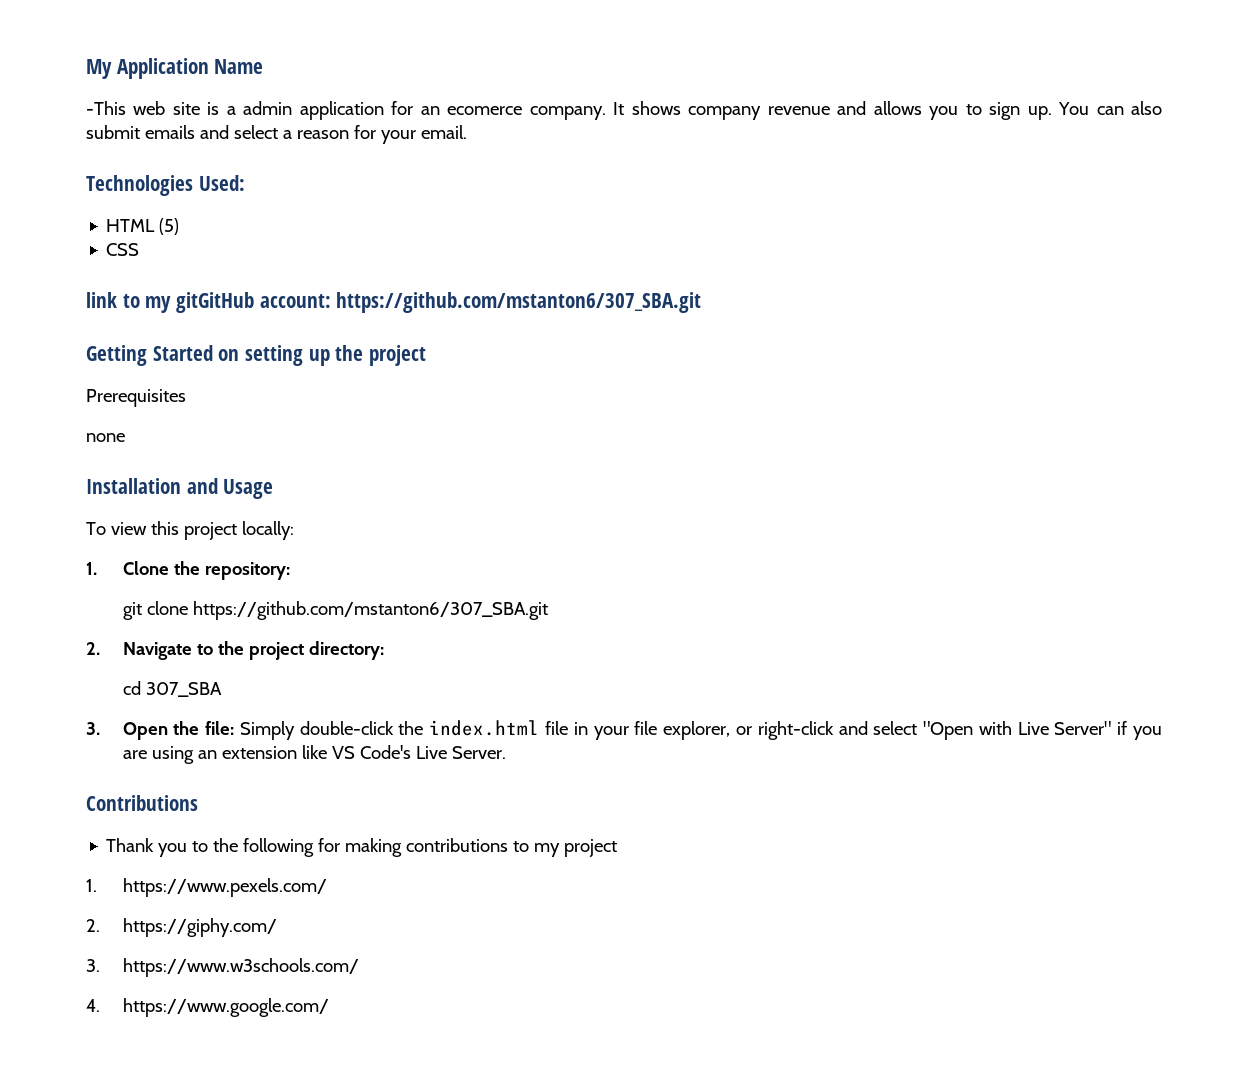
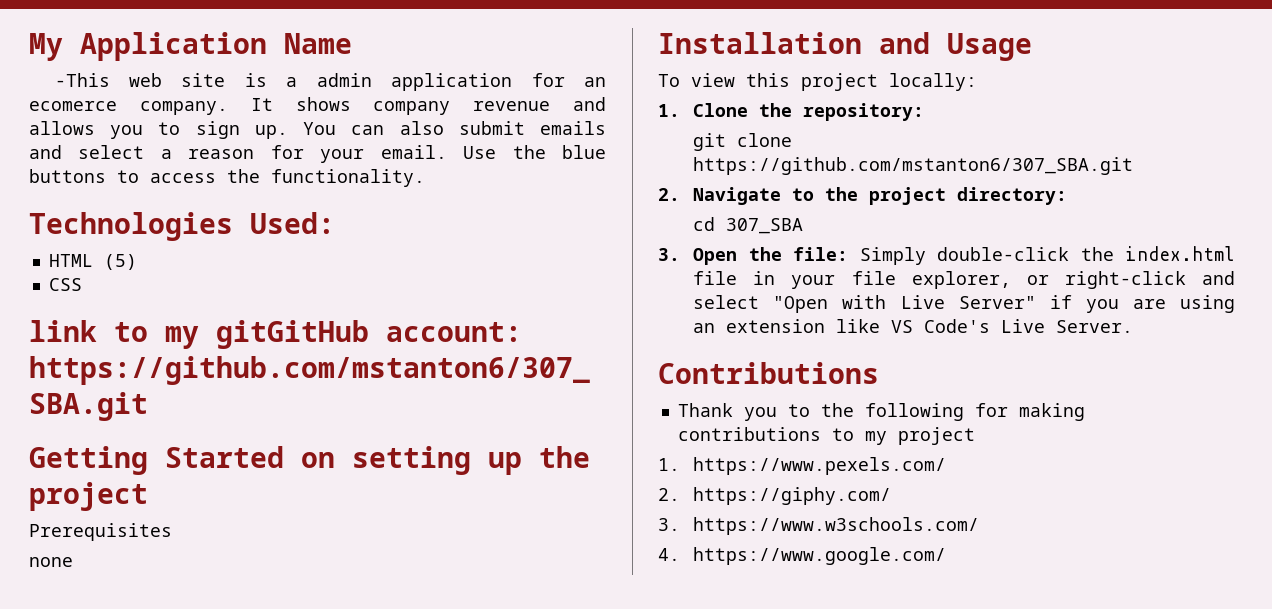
+ Use the blue buttons to access the functionality.

